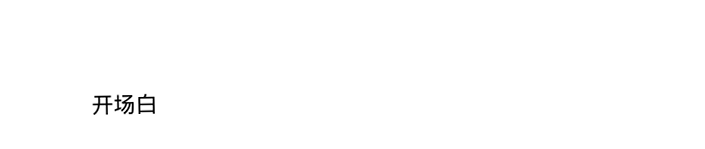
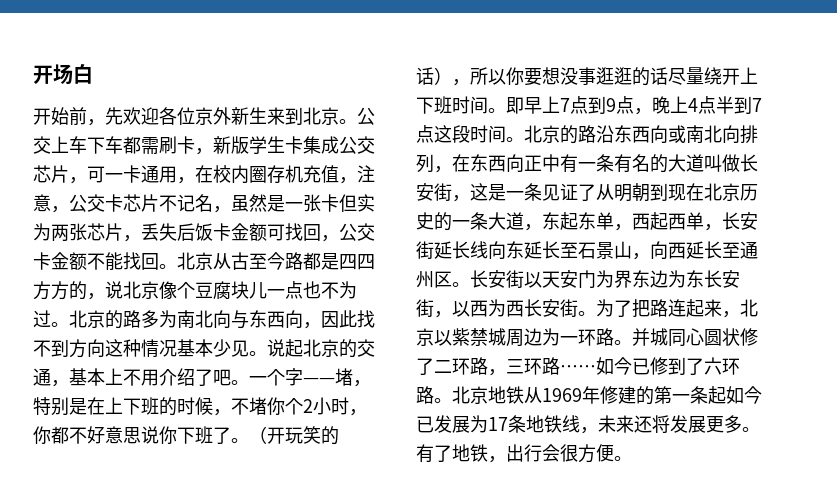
+ 开始前，先欢迎各位京外新生来到北京。公交上车下车都需刷卡，新版学生卡集成公交芯片，可一卡通用，在校内圈存机充值，注意，公交卡芯片不记名，虽然是一张卡但实为两张芯片，丢失后饭卡金额可找回，公交卡金额不能找回。北京从古至今路都是四四方方的，说北京像个豆腐块儿一点也不为过。北京的路多为南北向与东西向，因此找不到方向这种情况基本少见。说起北京的交通，基本上不用介绍了吧。一个字——堵，特别是在上下班的时候，不堵你个2小时，你都不好意思说你下班了。（开玩笑的话），所以你要想没事逛逛的话尽量绕开上下班时间。即早上7点到9点，晚上4点半到7点这段时间。北京的路沿东西向或南北向排列，在东西向正中有一条有名的大道叫做长安街，这是一条见证了从明朝到现在北京历史的一条大道，东起东单，西起西单，长安街延长线向东延长至石景山，向西延长至通州区。长安街以天安门为界东边为东长安街，以西为西长安街。为了把路连起来，北京以紫禁城周边为一环路。并城同心圆状修了二环路，三环路……如今已修到了六环路。北京地铁从1969年修建的第一条起如今已发展为17条地铁线，未来还将发展更多。有了地铁，出行会很方便。

